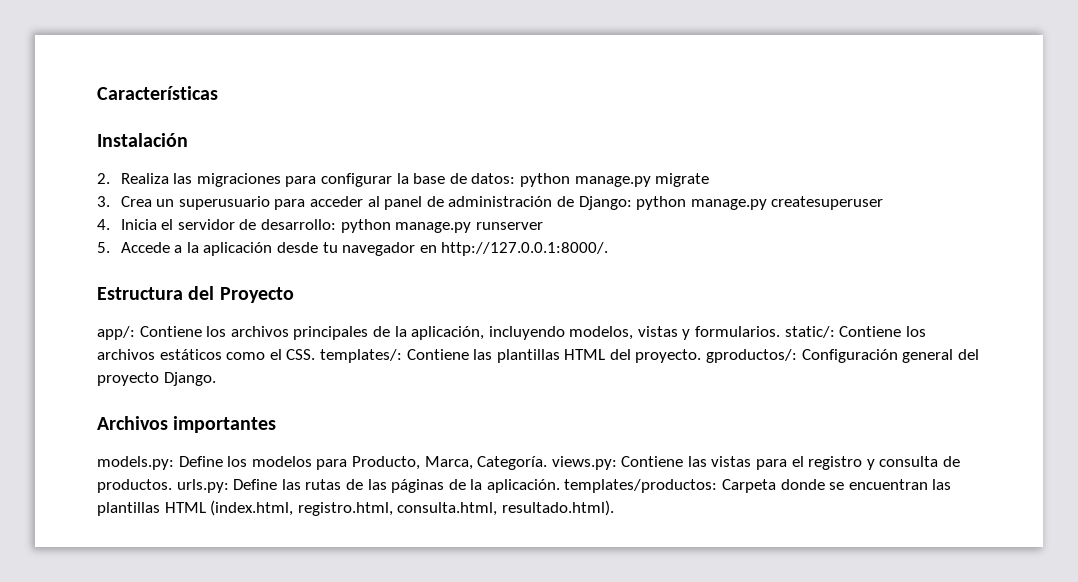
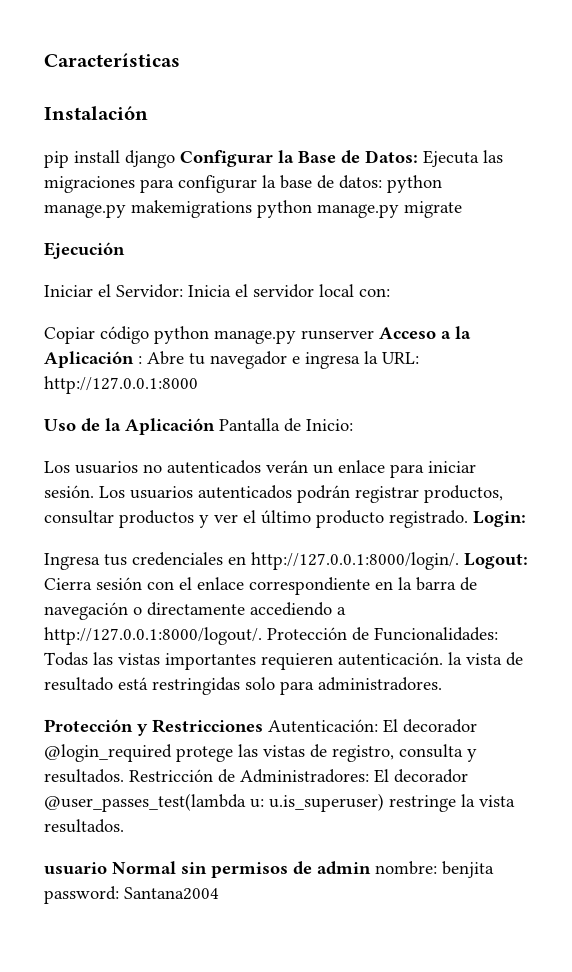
- 2. Realiza las migraciones para configurar la base de datos: python manage.py migrate
- 3. Crea un superusuario para acceder al panel de administración de Django: python manage.py createsuperuser
- 4. Inicia el servidor de desarrollo: python manage.py runserver
- 5. Accede a la aplicación desde tu navegador en http://127.0.0.1:8000/.
- Estructura del Proyecto
- app/: Contiene los archivos principales de la aplicación, incluyendo modelos, vistas y formularios. static/: Contiene los archivos estáticos como el CSS. templates/: Contiene las plantillas HTML del proyecto. gproductos/: Configuración general del proyecto Django.
- Archivos importantes
- models.py: Define los modelos para Producto, Marca, Categoría. views.py: Contiene las vistas para el registro y consulta de productos. urls.py: Define las rutas de las páginas de la aplicación. templates/productos: Carpeta donde se encuentran las plantillas HTML (index.html, registro.html, consulta.html, resultado.html).
+ pip install django Configurar la Base de Datos: Ejecuta las migraciones para configurar la base de datos: python manage.py makemigrations python manage.py migrate
+ Ejecución
+ Iniciar el Servidor: Inicia el servidor local con:
+ Copiar código python manage.py runserver Acceso a la Aplicación : Abre tu navegador e ingresa la URL: http://127.0.0.1:8000
+ Uso de la Aplicación Pantalla de Inicio:
+ Los usuarios no autenticados verán un enlace para iniciar sesión. Los usuarios autenticados podrán registrar productos, consultar productos y ver el último producto registrado. Login:
+ Ingresa tus credenciales en http://127.0.0.1:8000/login/. Logout: Cierra sesión con el enlace correspondiente en la barra de navegación o directamente accediendo a http://127.0.0.1:8000/logout/. Protección de Funcionalidades: Todas las vistas importantes requieren autenticación. la vista de resultado está restringidas solo para administradores.
+ Protección y Restricciones Autenticación: El decorador @login_required protege las vistas de registro, consulta y resultados. Restricción de Administradores: El decorador @user_passes_test(lambda u: u.is_superuser) restringe la vista resultados.
+ usuario Normal sin permisos de admin nombre: benjita password: Santana2004

